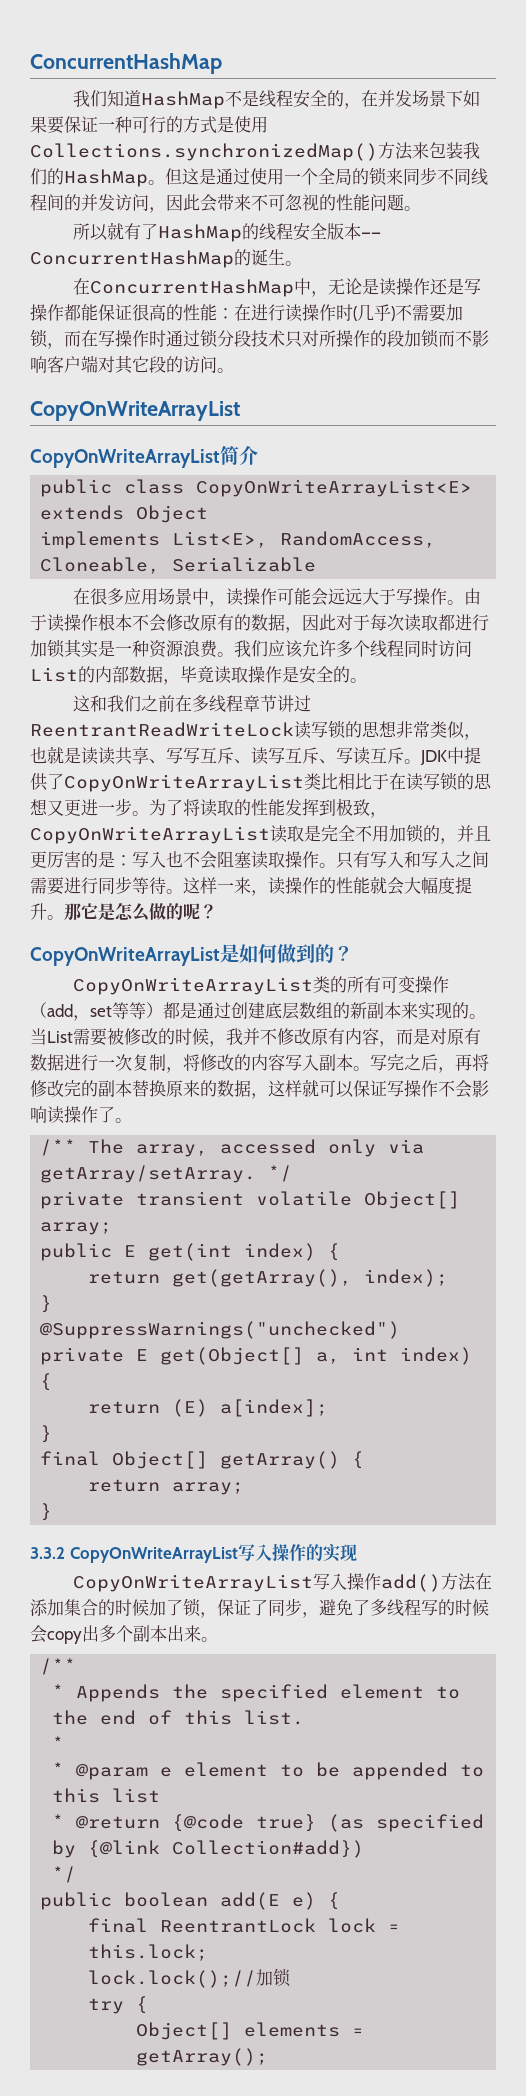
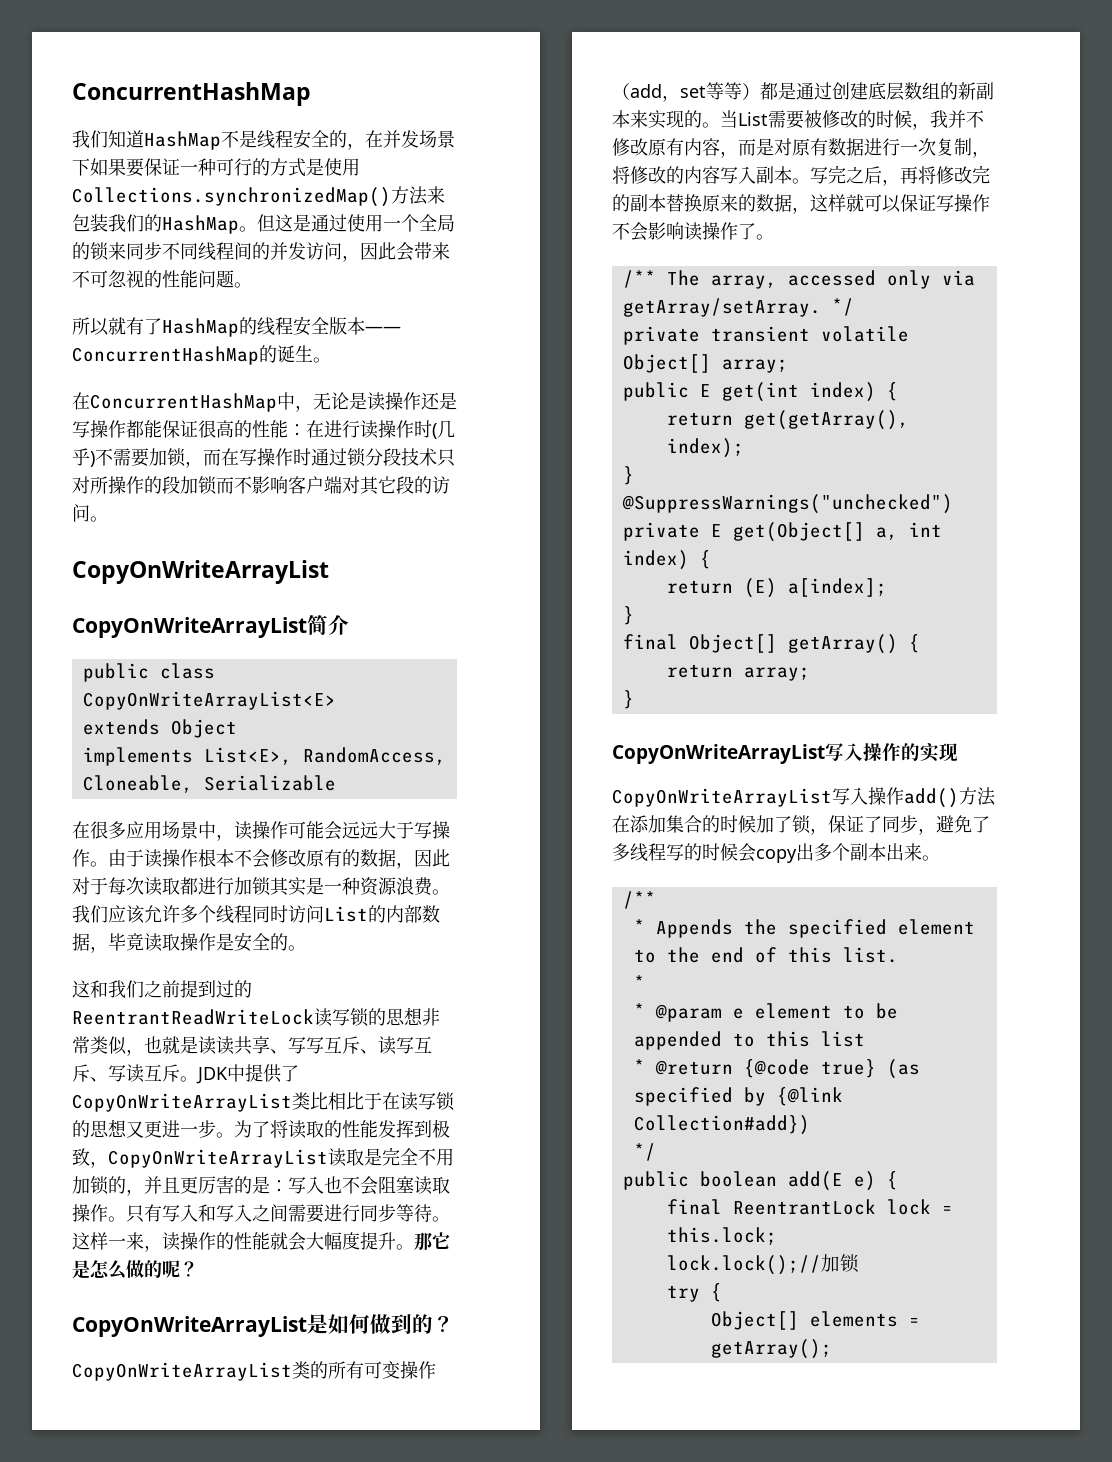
- 这和我们之前在多线程章节讲过ReentrantReadWriteLock读写锁的思想非常类似，也就是读读共享、写写互斥、读写互斥、写读互斥。
+ 这和我们之前提到过的ReentrantReadWriteLock读写锁的思想非常类似，也就是读读共享、写写互斥、读写互斥、写读互斥。
- 3.3.2 CopyOnWriteArrayList写入操作的实现
+ CopyOnWriteArrayList写入操作的实现

